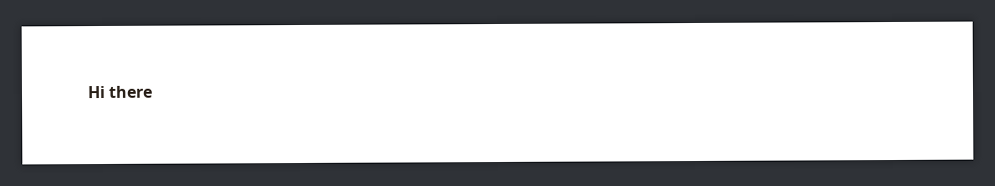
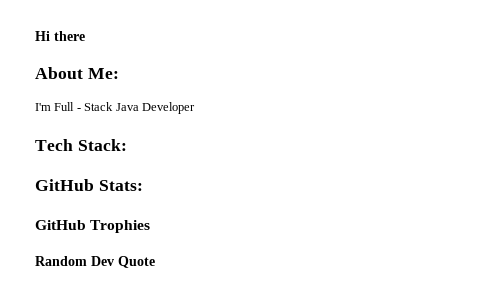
+ About Me:
+ I'm Full - Stack Java Developer
+ Tech Stack:
+ GitHub Stats:
+ GitHub Trophies
+ Random Dev Quote

